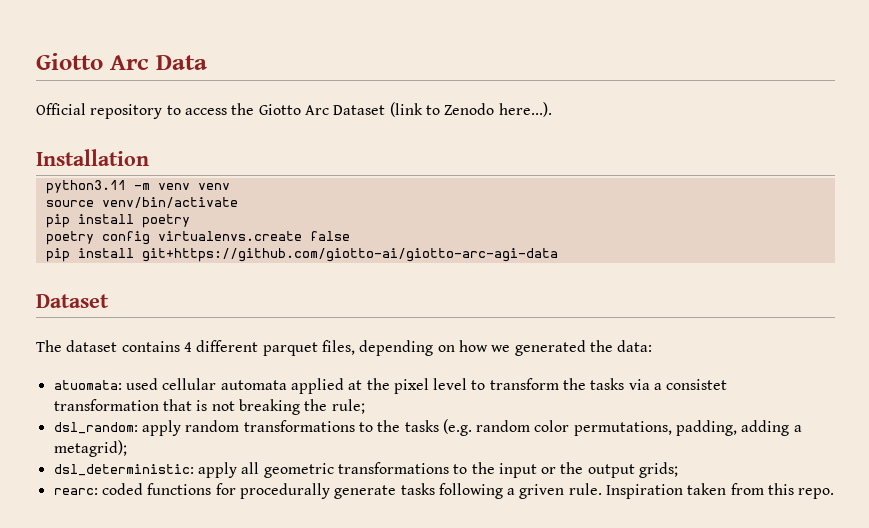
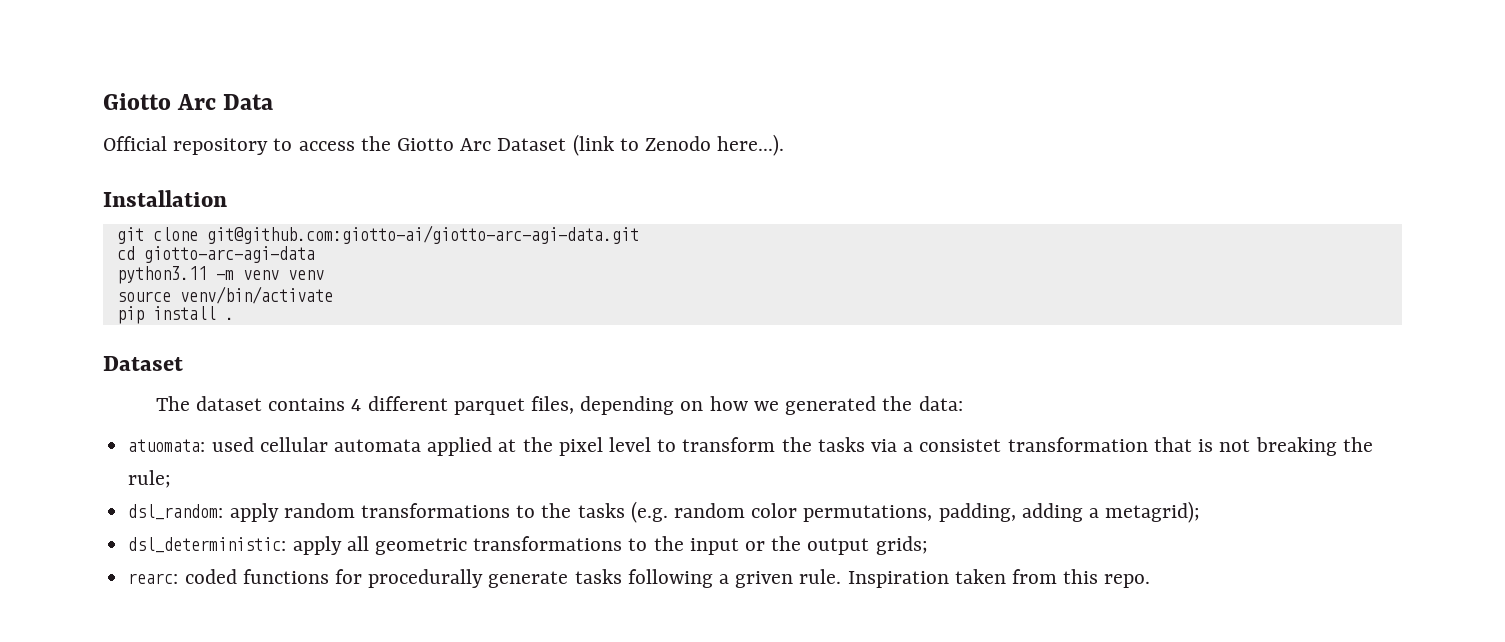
+ git clone git@github.com:giotto-ai/giotto-arc-agi-data.git
+ cd giotto-arc-agi-data
- pip install poetry
- poetry config virtualenvs.create false
- pip install git+https://github.com/giotto-ai/giotto-arc-agi-data
+ pip install .

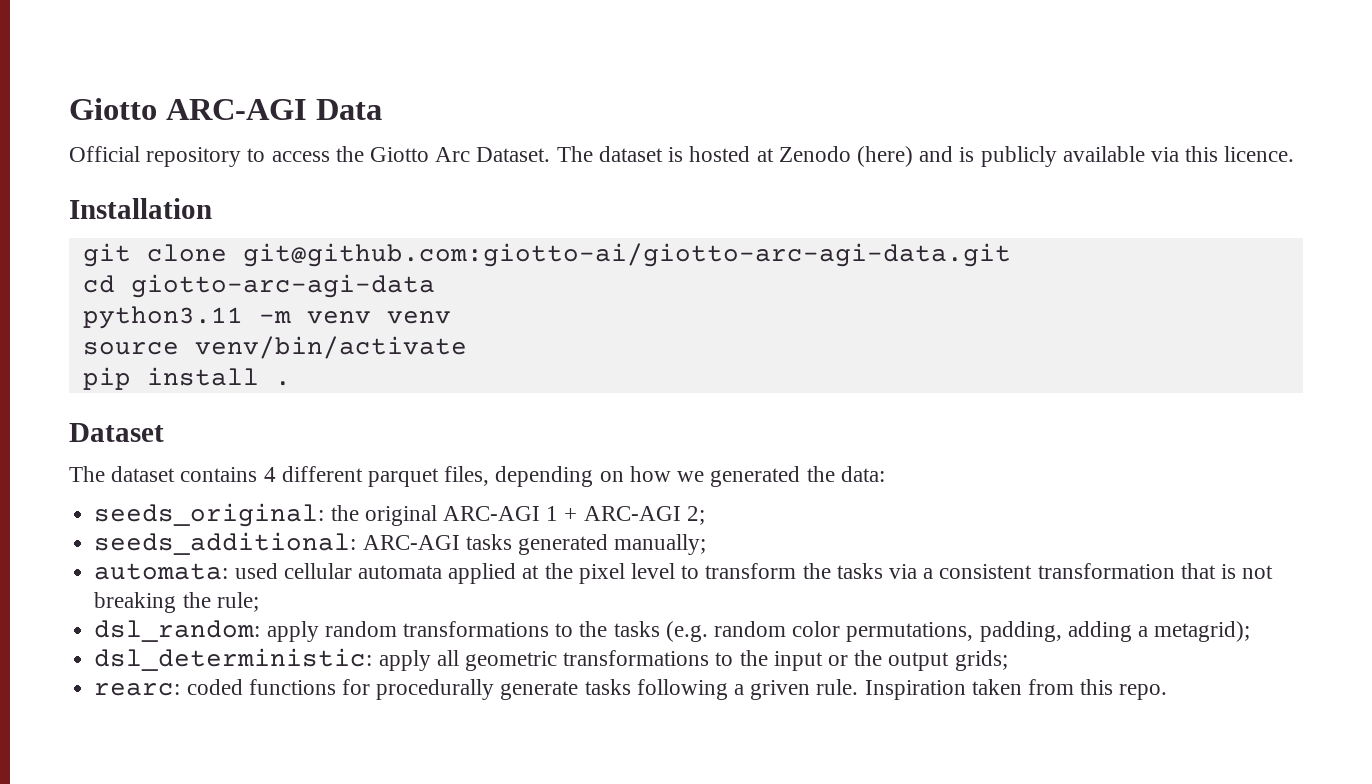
- Giotto Arc Data
+ Giotto ARC-AGI Data
- Official repository to access the Giotto Arc Dataset (link to Zenodo here...).
+ Official repository to access the Giotto Arc Dataset. The dataset is hosted at Zenodo (here) and is publicly available via this licence.
- atuomata: used cellular automata applied at the pixel level to transform the tasks via a consistet transformation that is not breaking the rule;
+ seeds_original: the original ARC-AGI 1 + ARC-AGI 2;
+ seeds_additional: ARC-AGI tasks generated manually;
+ automata: used cellular automata applied at the pixel level to transform the tasks via a consistent transformation that is not breaking the rule;

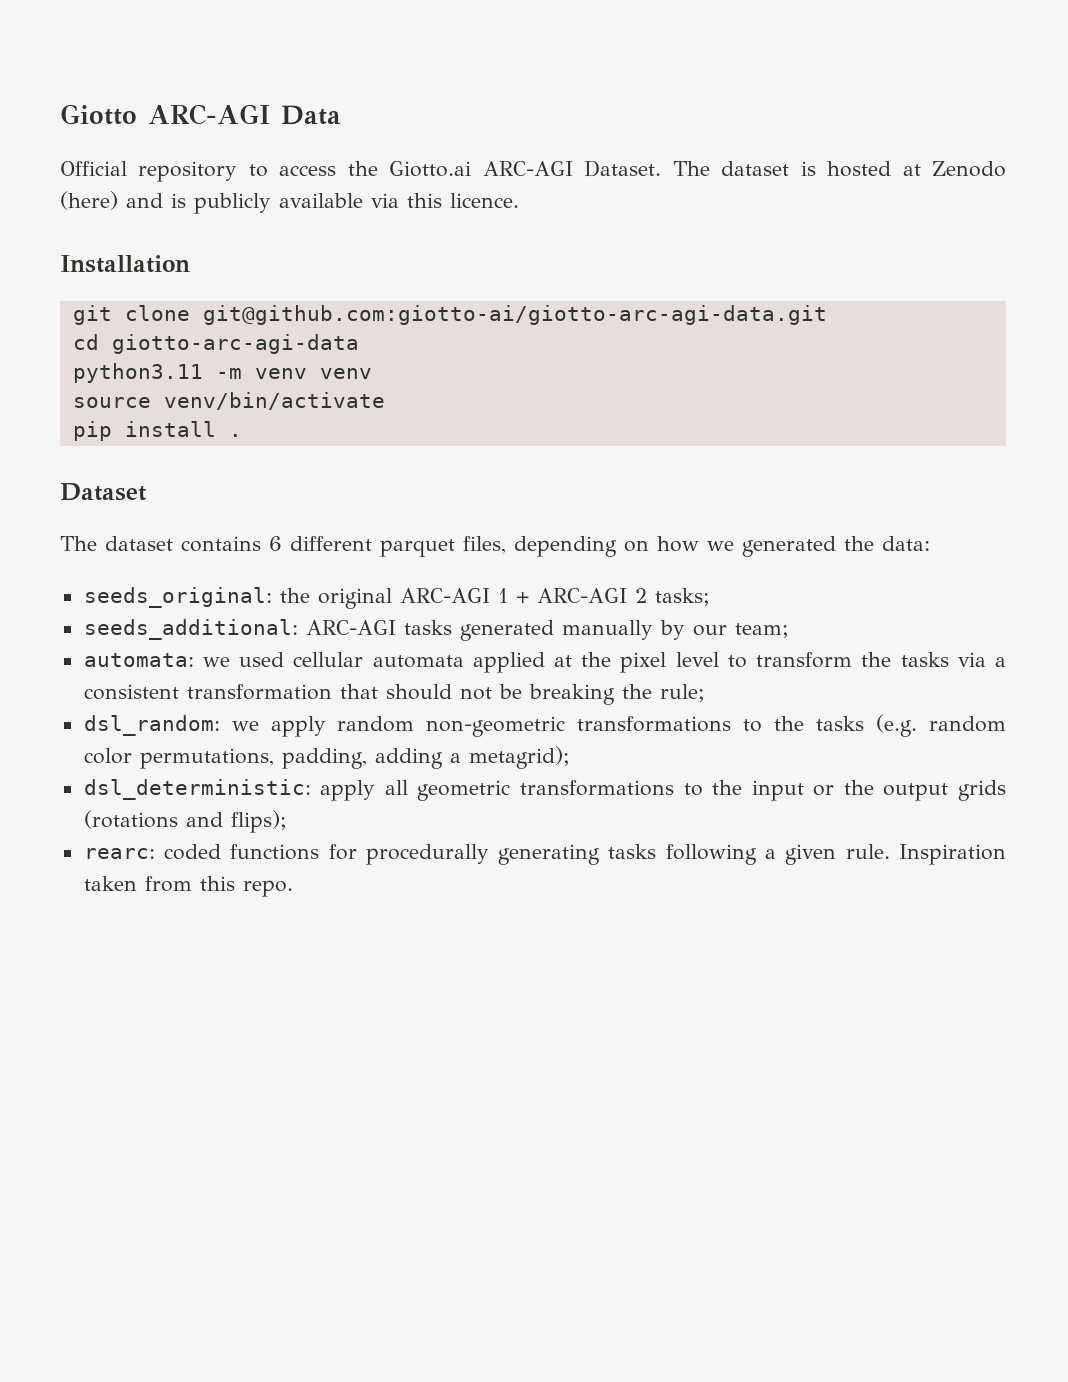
- Official repository to access the Giotto Arc Dataset.
+ Official repository to access the Giotto.ai ARC-AGI Dataset.
- The dataset contains 4 different parquet files, depending on how we generated the data:
+ The dataset contains 6 different parquet files, depending on how we generated the data:
- seeds_original: the original ARC-AGI 1 + ARC-AGI 2;
+ seeds_original: the original ARC-AGI 1 + ARC-AGI 2 tasks;
- seeds_additional: ARC-AGI tasks generated manually;
+ seeds_additional: ARC-AGI tasks generated manually by our team;
- automata: used cellular automata applied at the pixel level to transform the tasks via a consistent transformation that is not breaking the rule;
+ automata: we used cellular automata applied at the pixel level to transform the tasks via a consistent transformation that should not be breaking the rule;
- dsl_random: apply random transformations to the tasks (e.g. random color permutations, padding, adding a metagrid);
+ dsl_random: we apply random non-geometric transformations to the tasks (e.g. random color permutations, padding, adding a metagrid);
- dsl_deterministic: apply all geometric transformations to the input or the output grids;
+ dsl_deterministic: apply all geometric transformations to the input or the output grids (rotations and flips);
- rearc: coded functions for procedurally generate tasks following a griven rule.
+ rearc: coded functions for procedurally generating tasks following a given rule.

